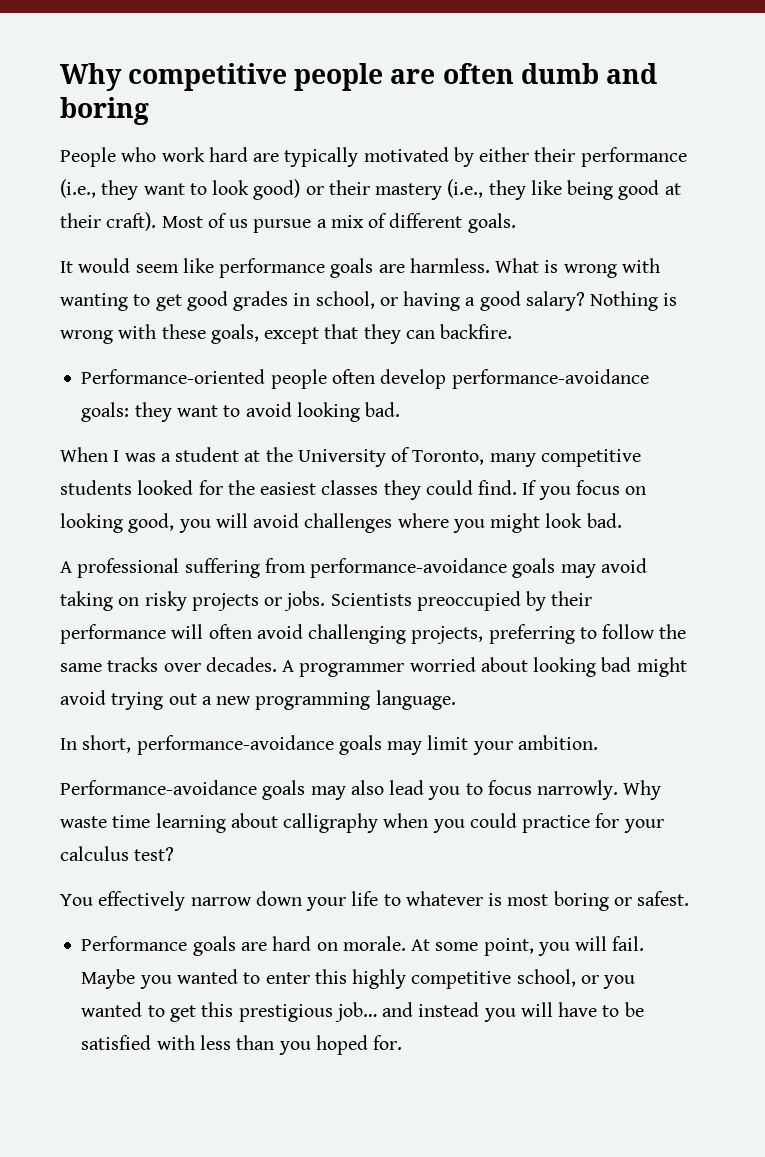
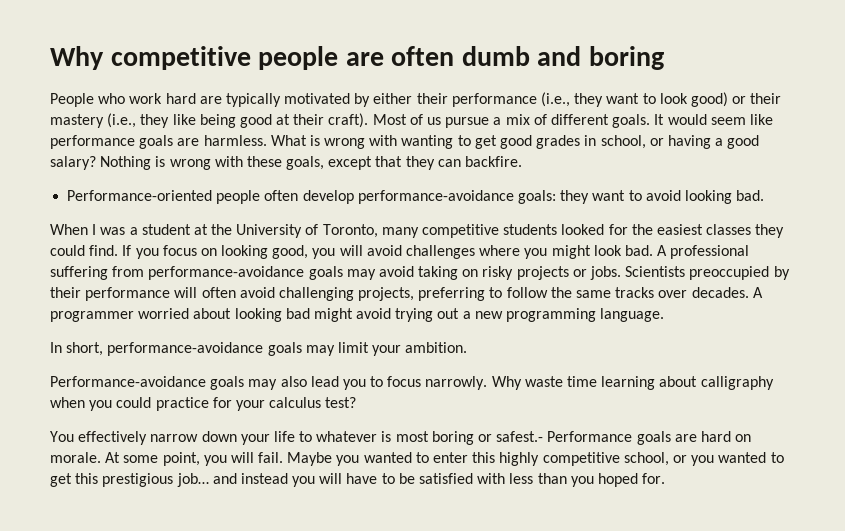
- Most of us pursue a mix of different goals.
- It would seem like performance goals are harmless.
+ Most of us pursue a mix of different goals. It would seem like performance goals are harmless.
- If you focus on looking good, you will avoid challenges where you might look bad.
- A professional suffering from performance-avoidance goals may avoid taking on risky projects or jobs.
+ If you focus on looking good, you will avoid challenges where you might look bad. A professional suffering from performance-avoidance goals may avoid taking on risky projects or jobs.
- You effectively narrow down your life to whatever is most boring or safest.
- Performance goals are hard on morale.
+ You effectively narrow down your life to whatever is most boring or safest.- Performance goals are hard on morale.

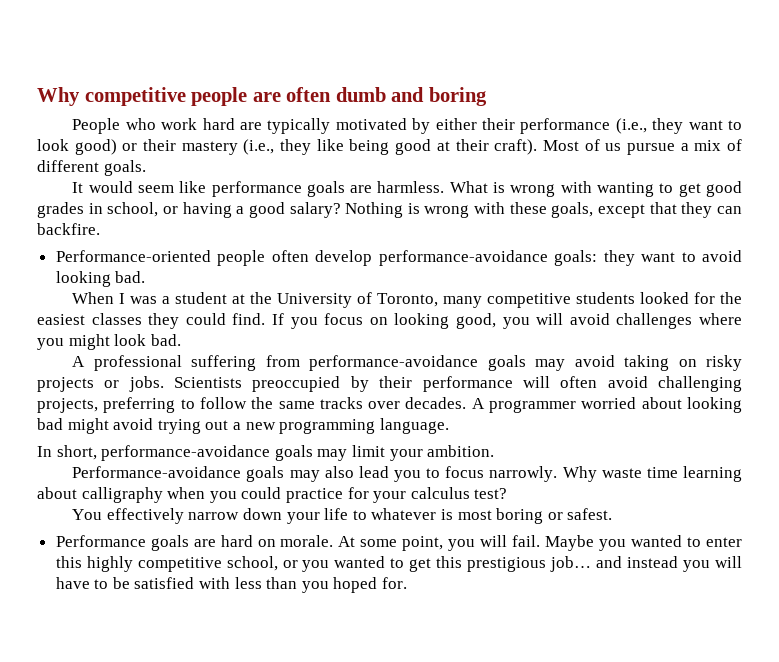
- Most of us pursue a mix of different goals. It would seem like performance goals are harmless.
+ Most of us pursue a mix of different goals.
+ It would seem like performance goals are harmless.
- If you focus on looking good, you will avoid challenges where you might look bad. A professional suffering from performance-avoidance goals may avoid taking on risky projects or jobs.
+ If you focus on looking good, you will avoid challenges where you might look bad.
+ A professional suffering from performance-avoidance goals may avoid taking on risky projects or jobs.
- You effectively narrow down your life to whatever is most boring or safest.- Performance goals are hard on morale.
+ You effectively narrow down your life to whatever is most boring or safest.
+ Performance goals are hard on morale.

